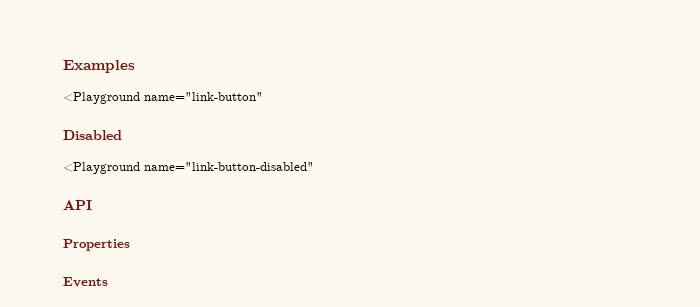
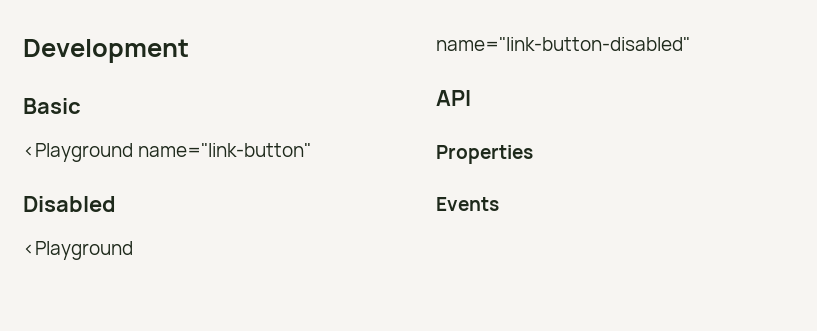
- Examples
+ Development
+ Basic

